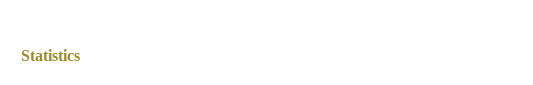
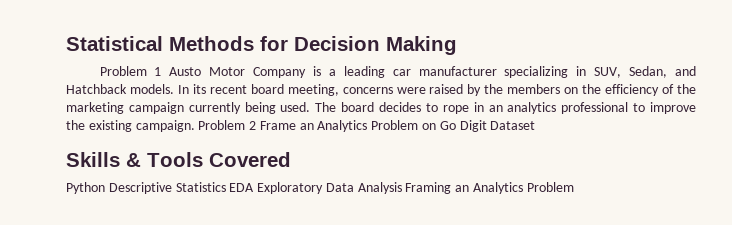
- Statistics
+ Statistical Methods for Decision Making
+ Problem 1 Austo Motor Company is a leading car manufacturer specializing in SUV, Sedan, and Hatchback models. In its recent board meeting, concerns were raised by the members on the efficiency of the marketing campaign currently being used. The board decides to rope in an analytics professional to improve the existing campaign. Problem 2 Frame an Analytics Problem on Go Digit Dataset
+ Skills & Tools Covered
+ Python Descriptive Statistics EDA Exploratory Data Analysis Framing an Analytics Problem

